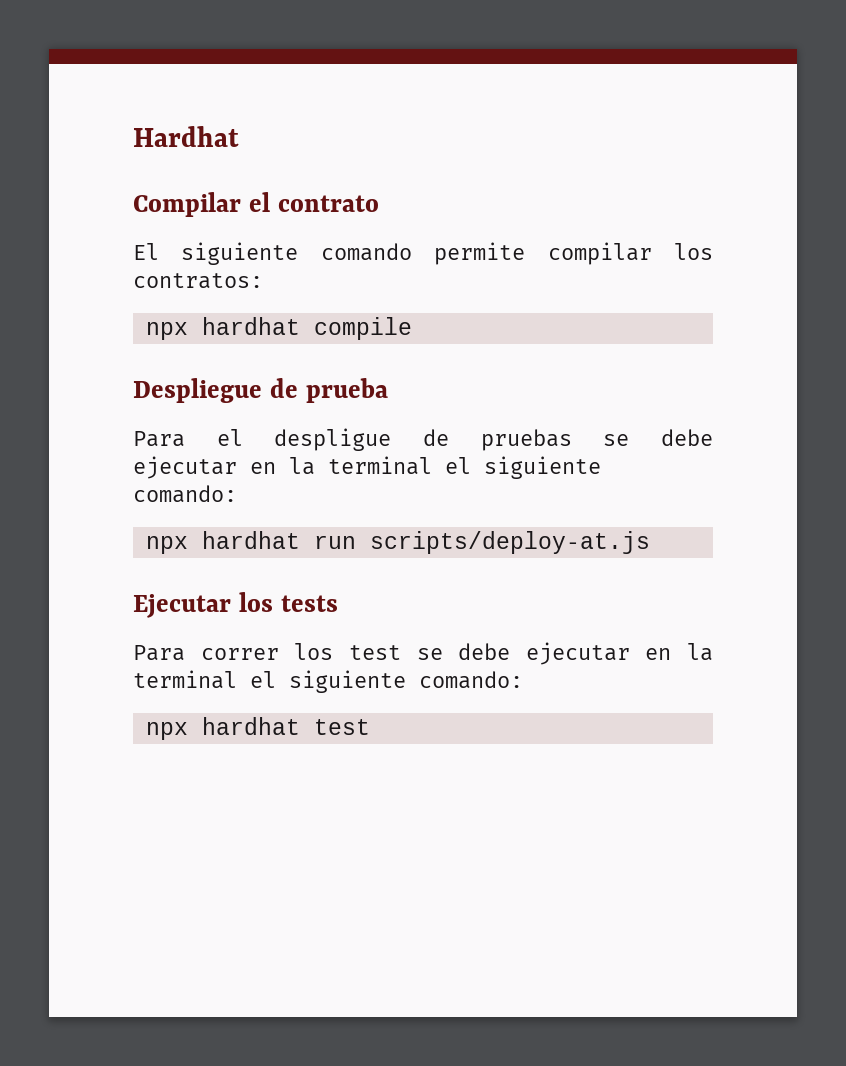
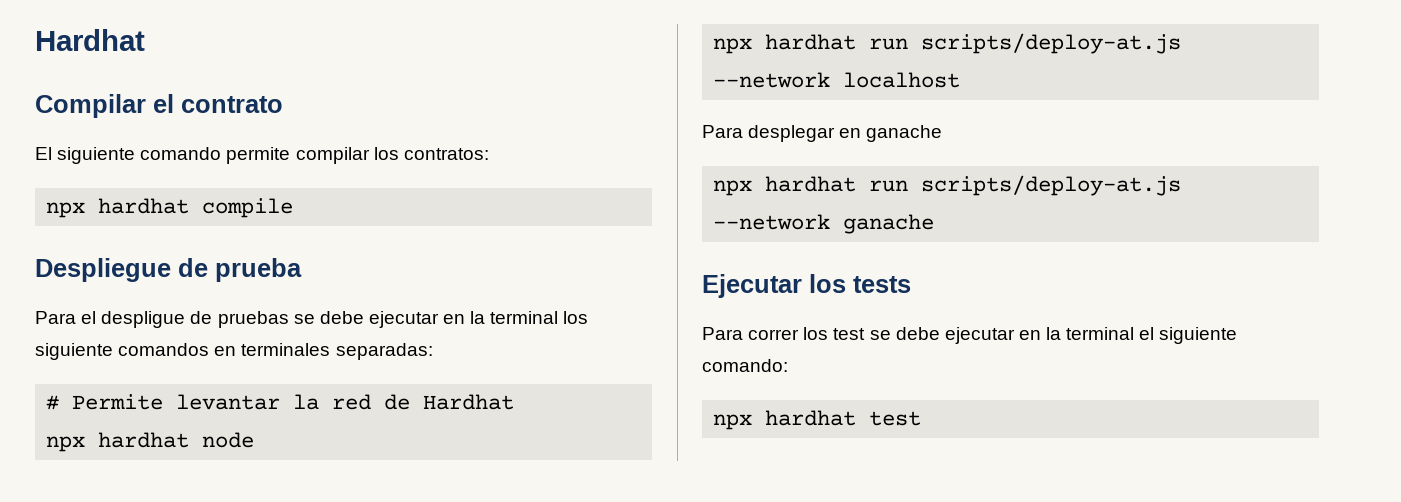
- Para el despligue de pruebas se debe ejecutar en la terminal el siguiente comando:
- npx hardhat run scripts/deploy-at.js
+ Para el despligue de pruebas se debe ejecutar en la terminal los siguiente comandos en terminales separadas:
+ # Permite levantar la red de Hardhat
+ npx hardhat node
+ npx hardhat run scripts/deploy-at.js --network localhost
+ Para desplegar en ganache
+ npx hardhat run scripts/deploy-at.js --network ganache

